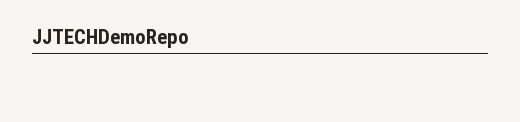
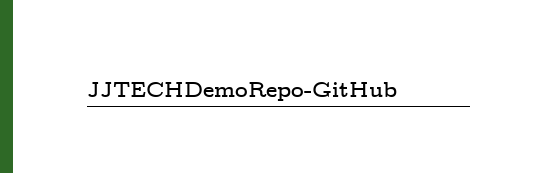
- JJTECHDemoRepo
+ JJTECHDemoRepo-GitHub

